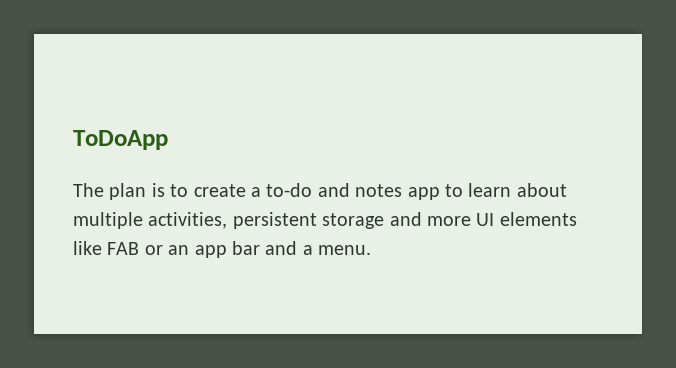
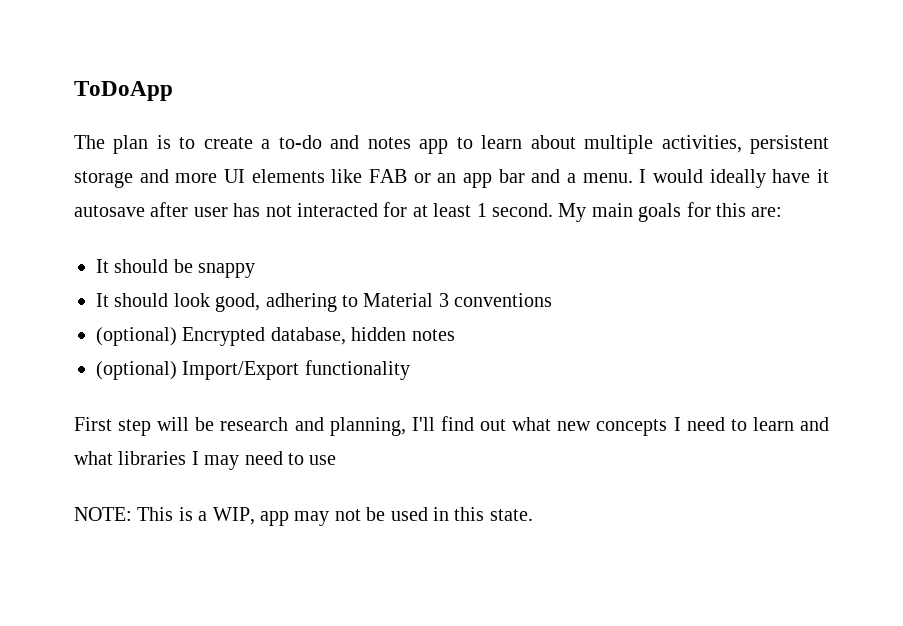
+ I would ideally have it autosave after user has not interacted for at least 1 second. My main goals for this are:
+ It should be snappy
+ It should look good, adhering to Material 3 conventions
+ (optional) Encrypted database, hidden notes
+ (optional) Import/Export functionality
+ First step will be research and planning, I'll find out what new concepts I need to learn and what libraries I may need to use
+ NOTE: This is a WIP, app may not be used in this state.

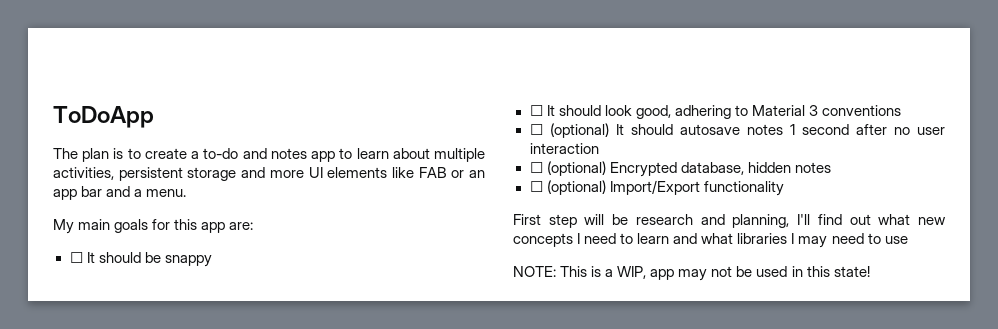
- The plan is to create a to-do and notes app to learn about multiple activities, persistent storage and more UI elements like FAB or an app bar and a menu. I would ideally have it autosave after user has not interacted for at least 1 second. My main goals for this are:
+ The plan is to create a to-do and notes app to learn about multiple activities, persistent storage and more UI elements like FAB or an app bar and a menu.
+ My main goals for this app are:
- It should be snappy
+ ☐ It should be snappy
- It should look good, adhering to Material 3 conventions
+ ☐ It should look good, adhering to Material 3 conventions
- (optional) Encrypted database, hidden notes
+ ☐ (optional) It should autosave notes 1 second after no user interaction
+ ☐ (optional) Encrypted database, hidden notes
- (optional) Import/Export functionality
+ ☐ (optional) Import/Export functionality
- NOTE: This is a WIP, app may not be used in this state.
+ NOTE: This is a WIP, app may not be used in this state!

